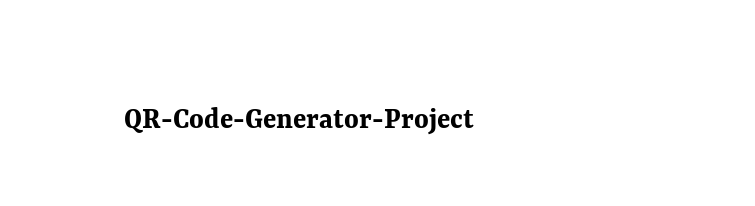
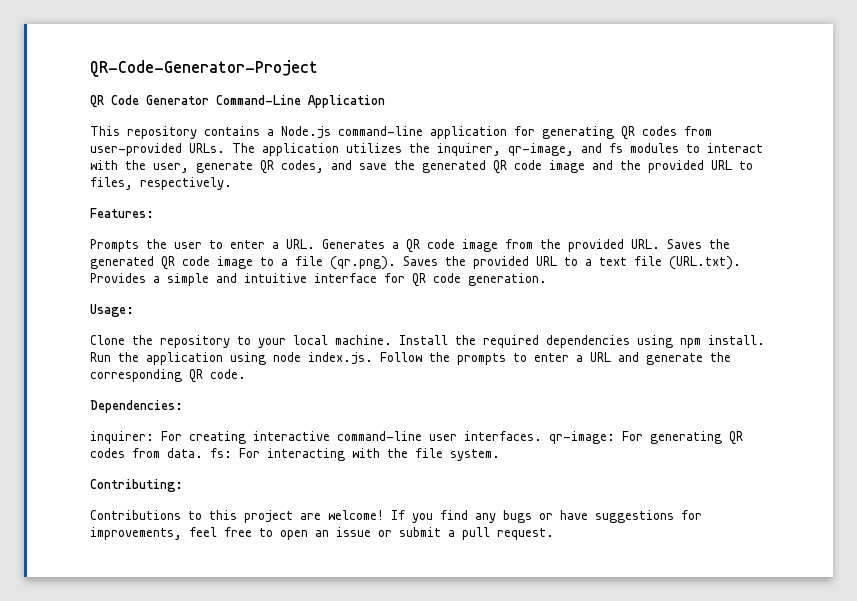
+ QR Code Generator Command-Line Application
+ This repository contains a Node.js command-line application for generating QR codes from user-provided URLs. The application utilizes the inquirer, qr-image, and fs modules to interact with the user, generate QR codes, and save the generated QR code image and the provided URL to files, respectively.
+ Features:
+ Prompts the user to enter a URL. Generates a QR code image from the provided URL. Saves the generated QR code image to a file (qr.png). Saves the provided URL to a text file (URL.txt). Provides a simple and intuitive interface for QR code generation.
+ Usage:
+ Clone the repository to your local machine. Install the required dependencies using npm install. Run the application using node index.js. Follow the prompts to enter a URL and generate the corresponding QR code.
+ Dependencies:
+ inquirer: For creating interactive command-line user interfaces. qr-image: For generating QR codes from data. fs: For interacting with the file system.
+ Contributing:
+ Contributions to this project are welcome! If you find any bugs or have suggestions for improvements, feel free to open an issue or submit a pull request.

